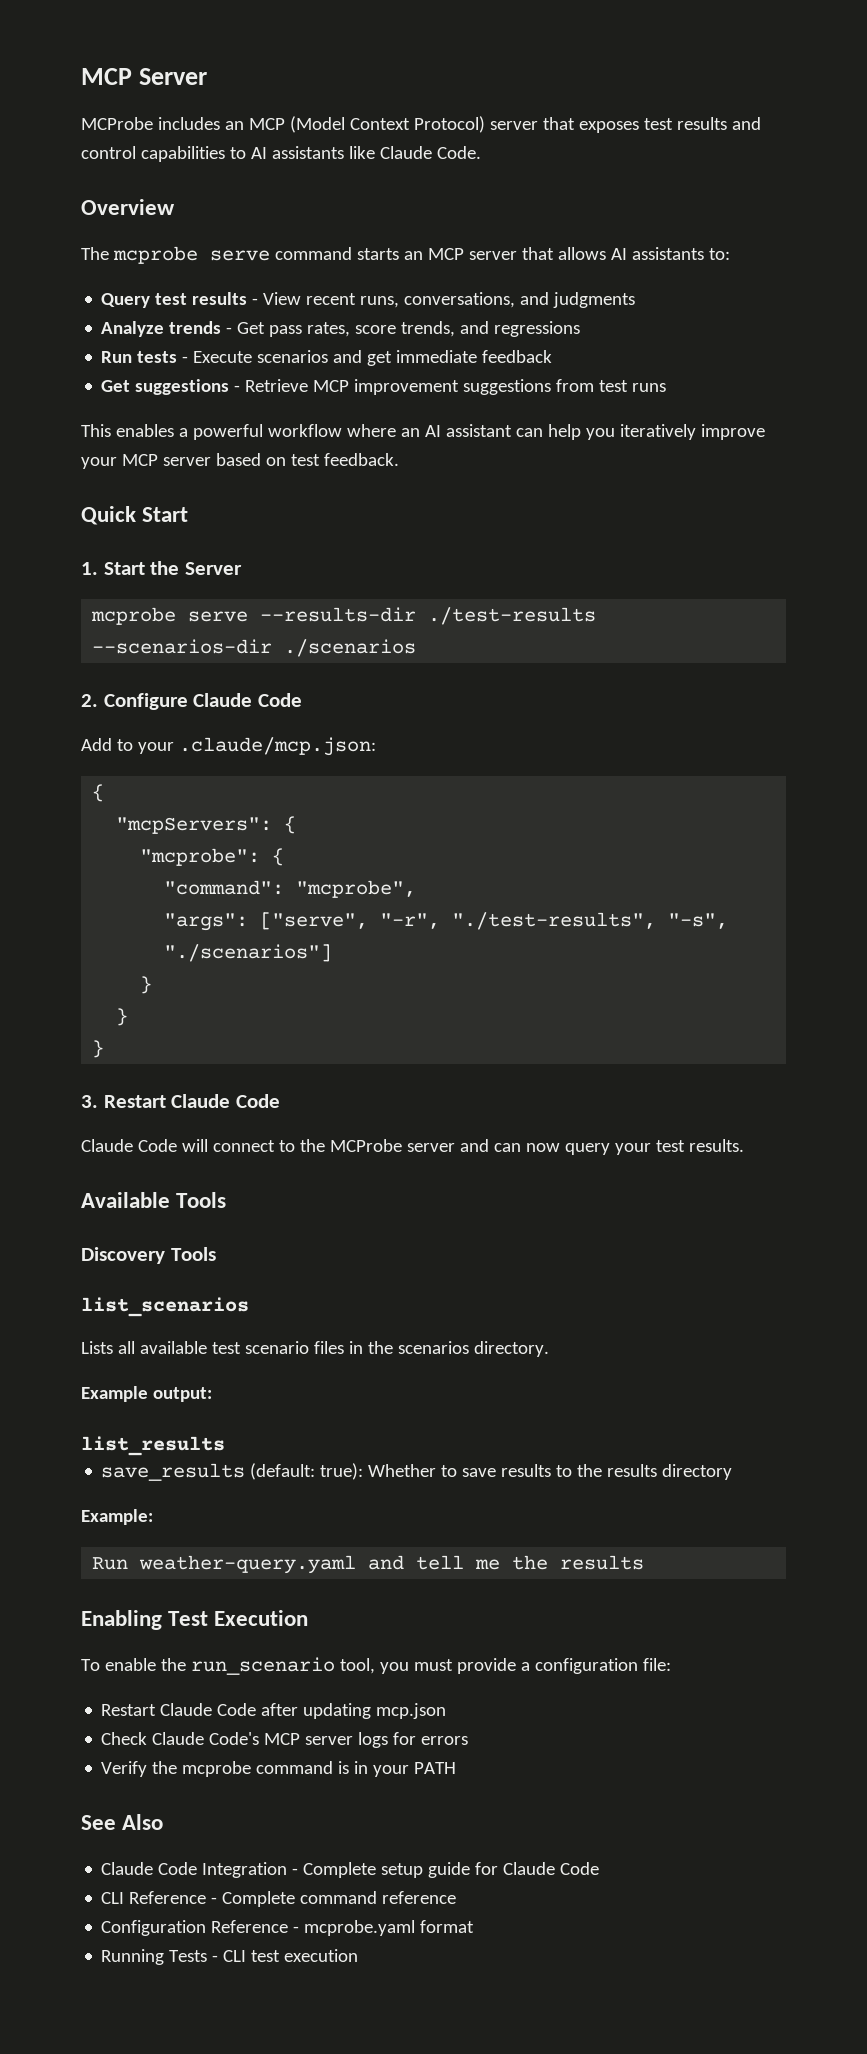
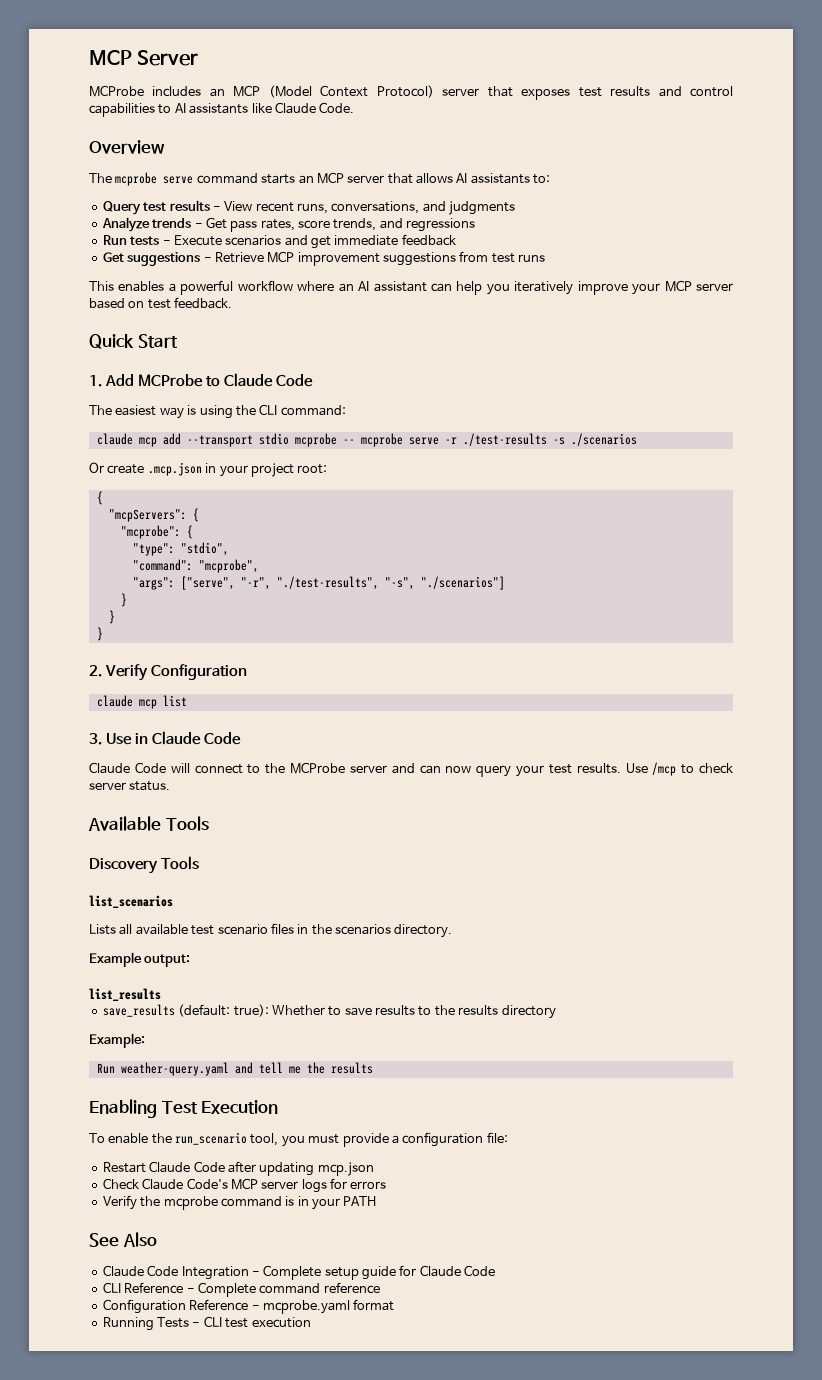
- 1. Start the Server
- mcprobe serve --results-dir ./test-results --scenarios-dir ./scenarios
- 2. Configure Claude Code
- Add to your .claude/mcp.json:
+ 1. Add MCProbe to Claude Code
+ The easiest way is using the CLI command:
+ claude mcp add --transport stdio mcprobe -- mcprobe serve -r ./test-results -s ./scenarios
+ Or create .mcp.json in your project root:
+ "type": "stdio",
+ 2. Verify Configuration
+ claude mcp list
- 3. Restart Claude Code
+ 3. Use in Claude Code
+ Use /mcp to check server status.

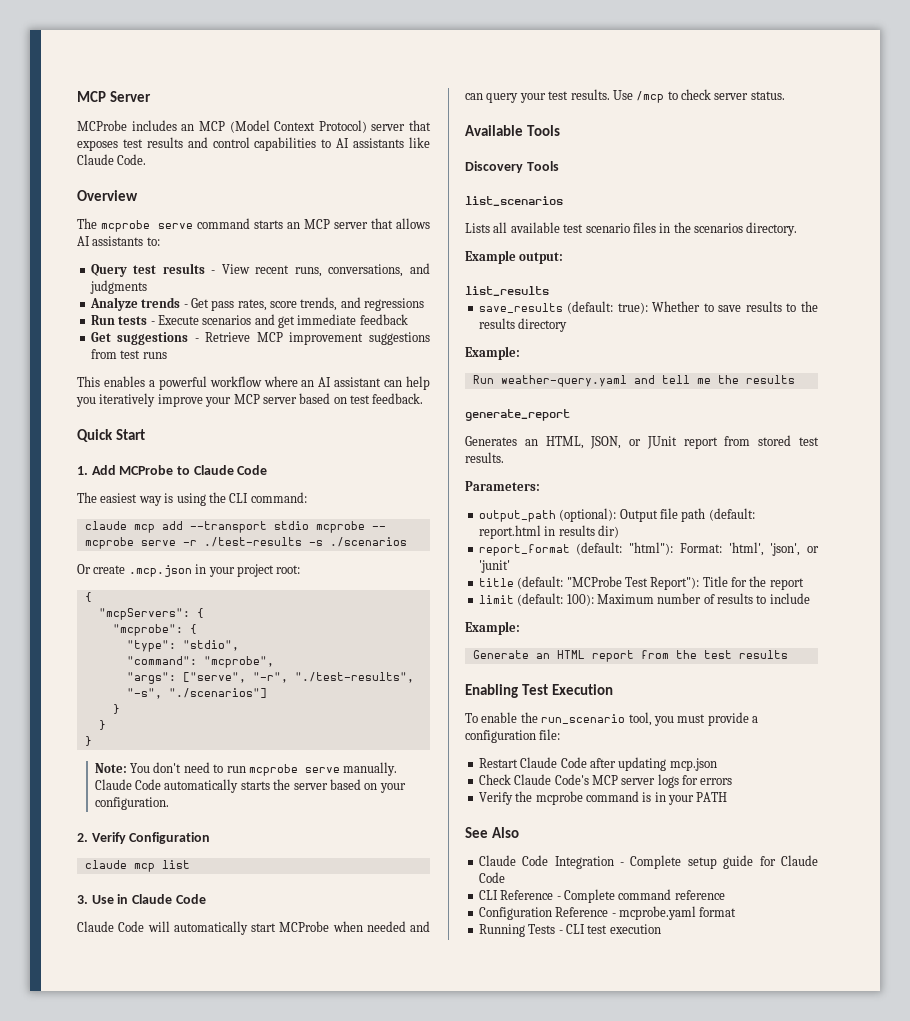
+ Note: You don't need to run mcprobe serve manually. Claude Code automatically starts the server based on your configuration.
- Claude Code will connect to the MCProbe server and can now query your test results.
+ Claude Code will automatically start MCProbe when needed and can query your test results.
+ generate_report
+ Generates an HTML, JSON, or JUnit report from stored test results.
+ Parameters:
+ output_path (optional): Output file path (default: report.html in results dir)
+ report_format (default: "html"): Format: 'html', 'json', or 'junit'
+ title (default: "MCProbe Test Report"): Title for the report
+ limit (default: 100): Maximum number of results to include
+ Example:
+ Generate an HTML report from the test results

